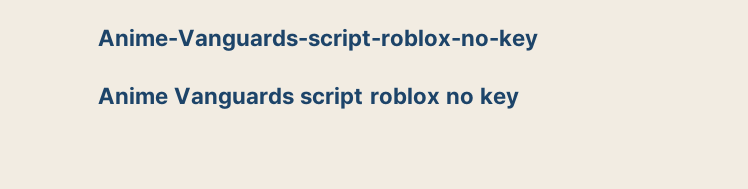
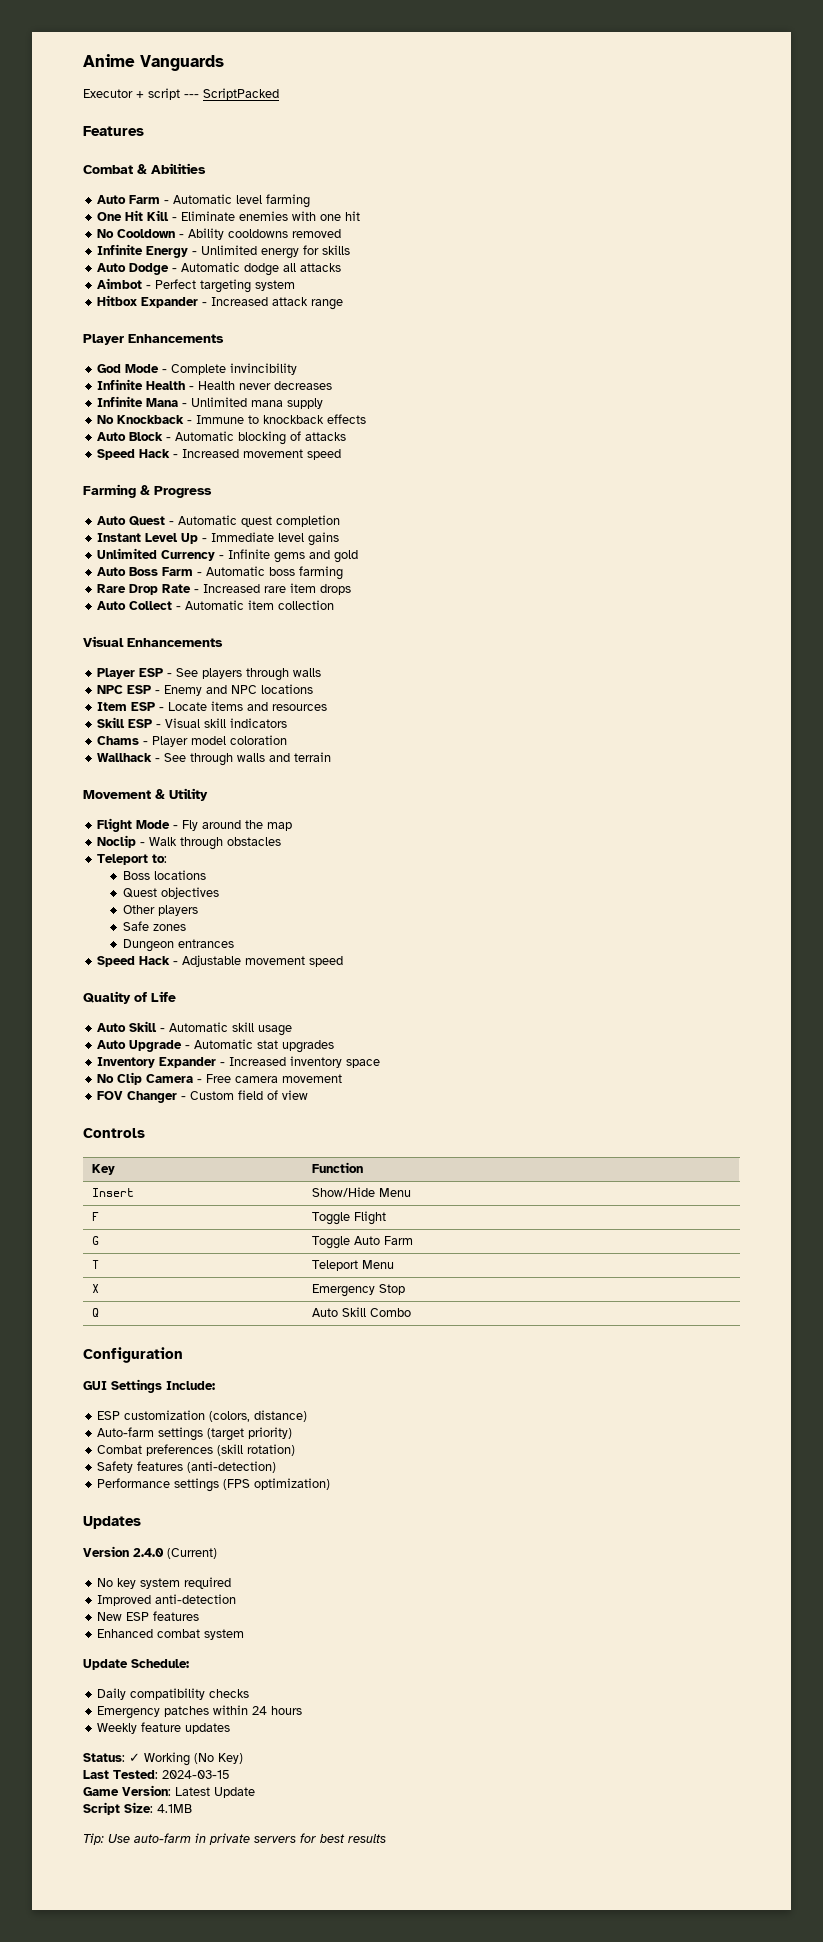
- Anime-Vanguards-script-roblox-no-key
- Anime Vanguards script roblox no key
+ Anime Vanguards
+ Executor + script --- ScriptPacked
+ Features
+ Combat & Abilities
+ Auto Farm - Automatic level farming
+ One Hit Kill - Eliminate enemies with one hit
+ No Cooldown - Ability cooldowns removed
+ Infinite Energy - Unlimited energy for skills
+ Auto Dodge - Automatic dodge all attacks
+ Aimbot - Perfect targeting system
+ Hitbox Expander - Increased attack range
+ Player Enhancements
+ God Mode - Complete invincibility
+ Infinite Health - Health never decreases
+ Infinite Mana - Unlimited mana supply
+ No Knockback - Immune to knockback effects
+ Auto Block - Automatic blocking of attacks
+ Speed Hack - Increased movement speed
+ Farming & Progress
+ Auto Quest - Automatic quest completion
+ Instant Level Up - Immediate level gains
+ Unlimited Currency - Infinite gems and gold
+ Auto Boss Farm - Automatic boss farming
+ Rare Drop Rate - Increased rare item drops
+ Auto Collect - Automatic item collection
+ Visual Enhancements
+ Player ESP - See players through walls
+ NPC ESP - Enemy and NPC locations
+ Item ESP - Locate items and resources
+ Skill ESP - Visual skill indicators
+ Chams - Player model coloration
+ Wallhack - See through walls and terrain
+ Movement & Utility
+ Flight Mode - Fly around the map
+ Noclip - Walk through obstacles
+ Teleport to:
+ Boss locations
+ Quest objectives
+ Other players
+ Safe zones
+ Dungeon entrances
+ Speed Hack - Adjustable movement speed
+ Quality of Life
+ Auto Skill - Automatic skill usage
+ Auto Upgrade - Automatic stat upgrades
+ Inventory Expander - Increased inventory space
+ No Clip Camera - Free camera movement
+ FOV Changer - Custom field of view
+ Controls
+ Key | Function
+ Insert | Show/Hide Menu
+ F | Toggle Flight
+ G | Toggle Auto Farm
+ T | Teleport Menu
+ X | Emergency Stop
+ Q | Auto Skill Combo
+ Configuration
+ GUI Settings Include:
+ ESP customization (colors, distance)
+ Auto-farm settings (target priority)
+ Combat preferences (skill rotation)
+ Safety features (anti-detection)
+ Performance settings (FPS optimization)
+ Updates
+ Version 2.4.0 (Current)
+ No key system required
+ Improved anti-detection
+ New ESP features
+ Enhanced combat system
+ Update Schedule:
+ Daily compatibility checks
+ Emergency patches within 24 hours
+ Weekly feature updates
+ Status: ✓ Working (No Key)
+ Last Tested: 2024-03-15
+ Game Version: Latest Update
+ Script Size: 4.1MB
+ Tip: Use auto-farm in private servers for best results

